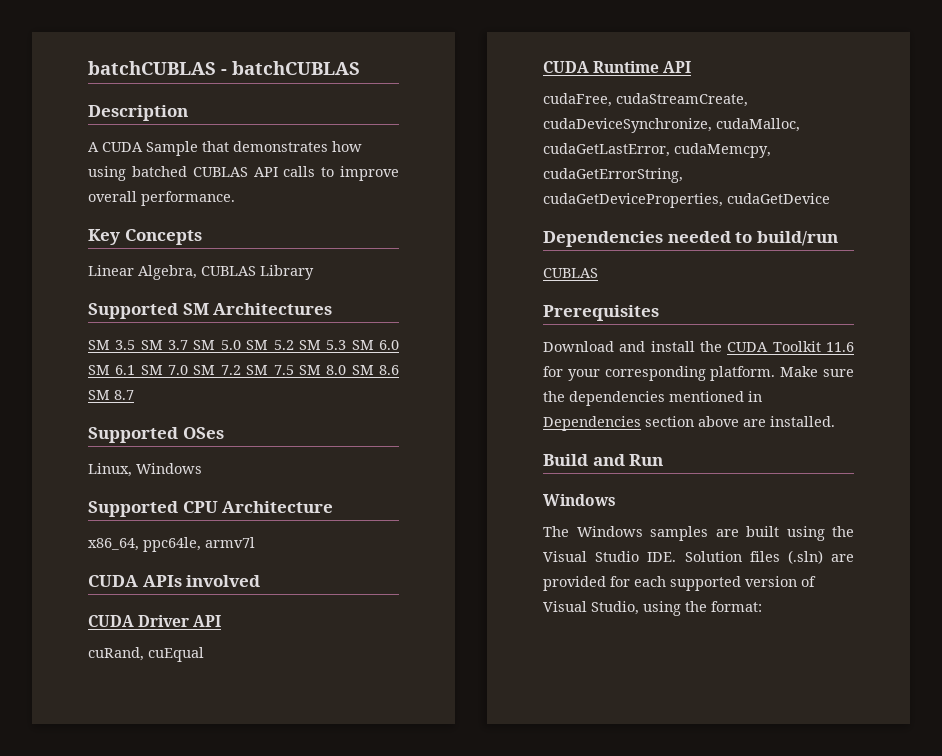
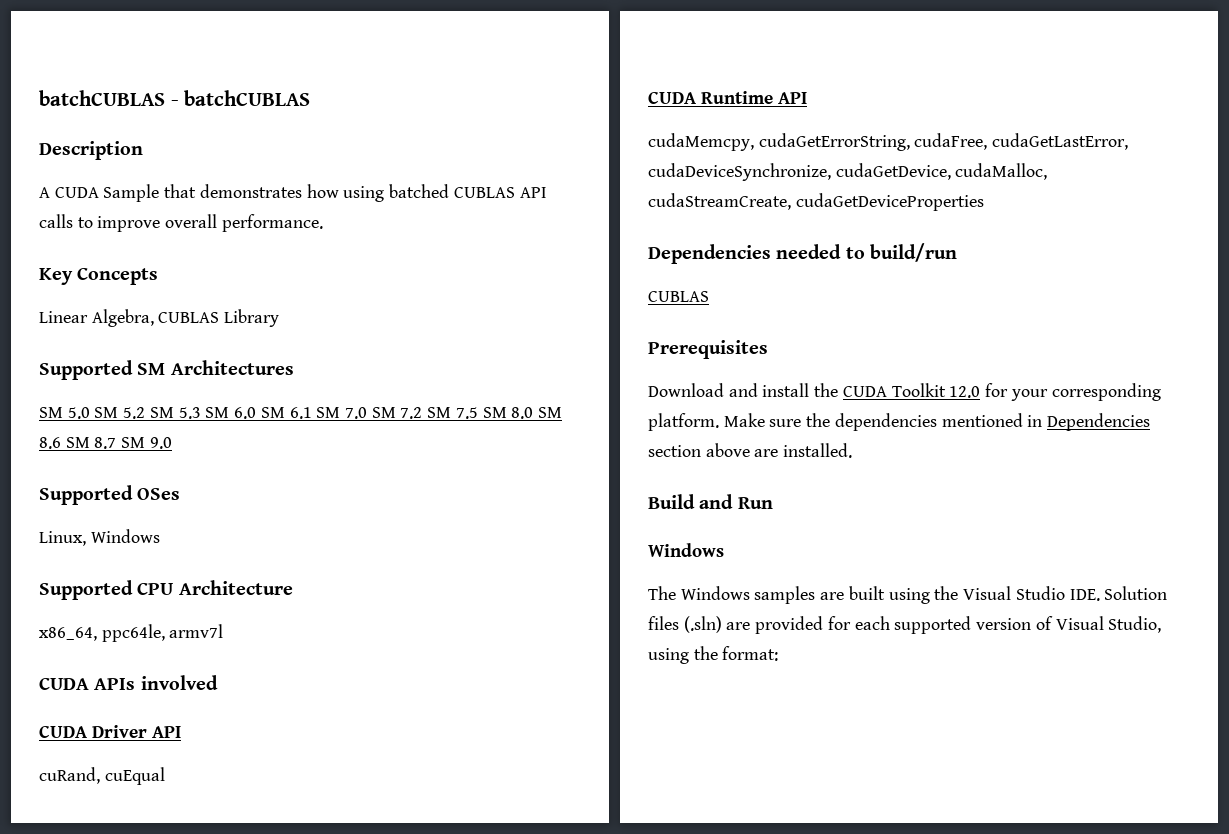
- SM 3.5 SM 3.7 SM 5.0 SM 5.2 SM 5.3 SM 6.0 SM 6.1 SM 7.0 SM 7.2 SM 7.5 SM 8.0 SM 8.6 SM 8.7
+ SM 5.0 SM 5.2 SM 5.3 SM 6.0 SM 6.1 SM 7.0 SM 7.2 SM 7.5 SM 8.0 SM 8.6 SM 8.7 SM 9.0
- cudaFree, cudaStreamCreate, cudaDeviceSynchronize, cudaMalloc, cudaGetLastError, cudaMemcpy, cudaGetErrorString, cudaGetDeviceProperties, cudaGetDevice
+ cudaMemcpy, cudaGetErrorString, cudaFree, cudaGetLastError, cudaDeviceSynchronize, cudaGetDevice, cudaMalloc, cudaStreamCreate, cudaGetDeviceProperties
- Download and install the CUDA Toolkit 11.6 for your corresponding platform.
+ Download and install the CUDA Toolkit 12.0 for your corresponding platform.

